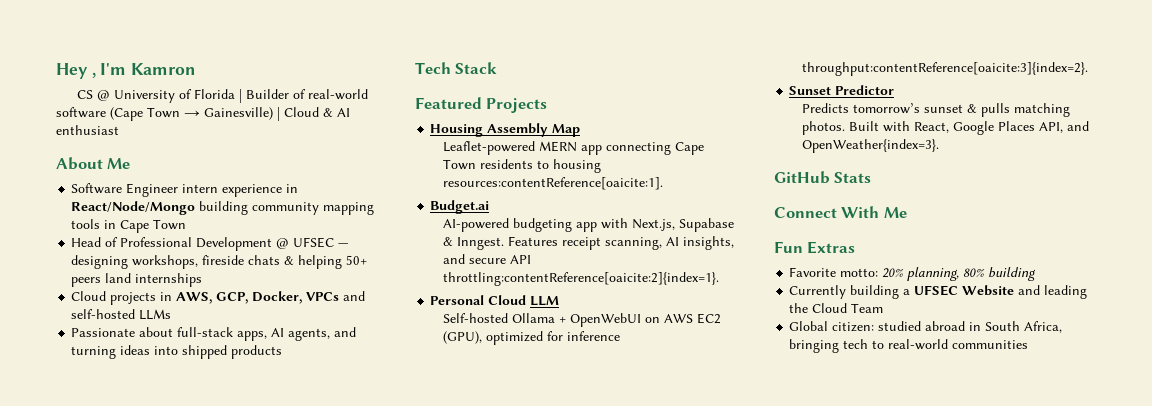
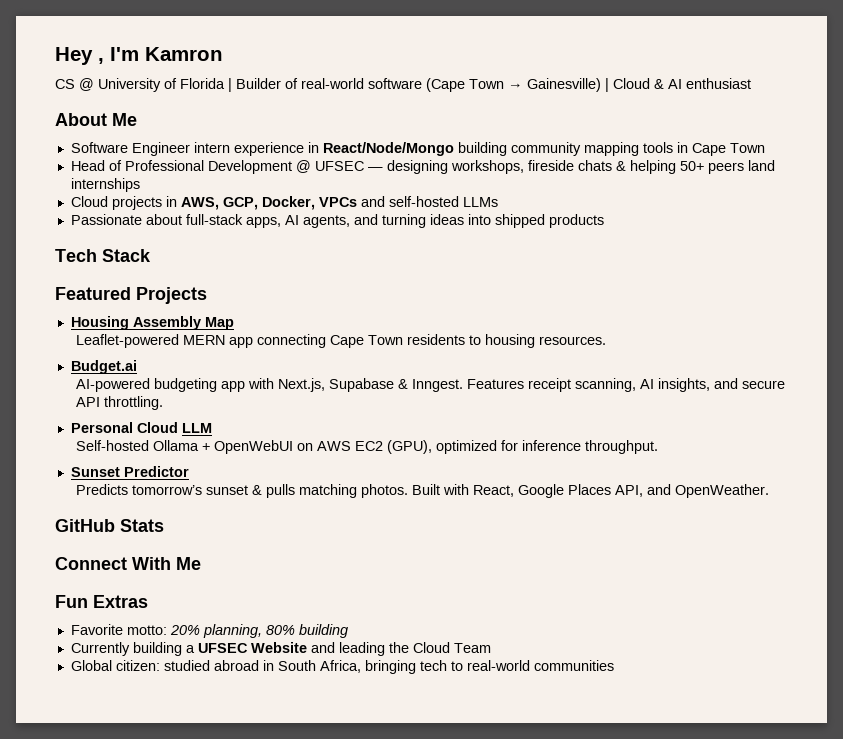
- Leaflet-powered MERN app connecting Cape Town residents to housing resources:contentReference[oaicite:1].
+ Leaflet-powered MERN app connecting Cape Town residents to housing resources.
- Features receipt scanning, AI insights, and secure API throttling:contentReference[oaicite:2]{index=1}.
+ Features receipt scanning, AI insights, and secure API throttling.
- Self-hosted Ollama + OpenWebUI on AWS EC2 (GPU), optimized for inference throughput:contentReference[oaicite:3]{index=2}.
+ Self-hosted Ollama + OpenWebUI on AWS EC2 (GPU), optimized for inference throughput.
- Built with React, Google Places API, and OpenWeather{index=3}.
+ Built with React, Google Places API, and OpenWeather.

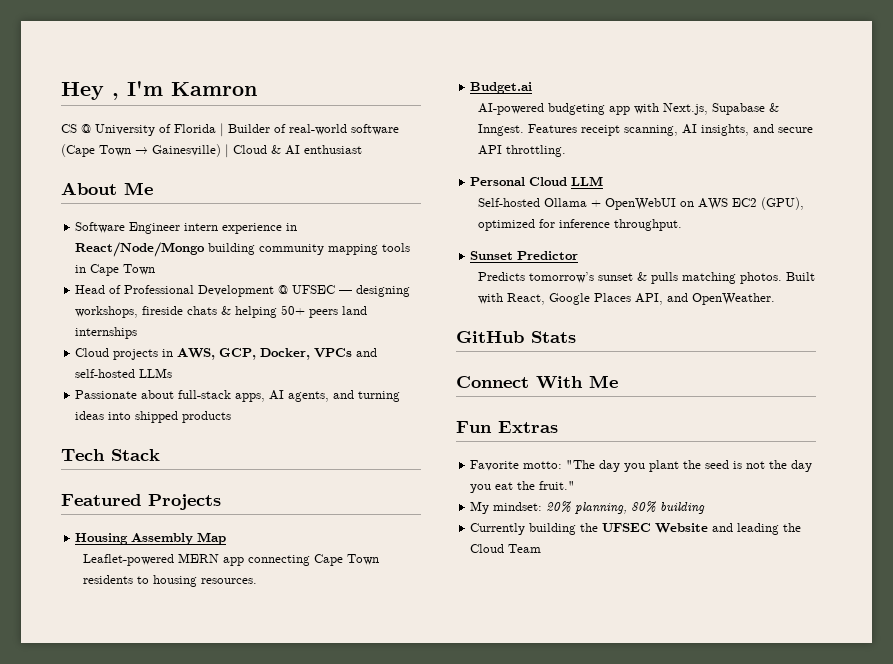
- Favorite motto: 20% planning, 80% building
+ Favorite motto: "The day you plant the seed is not the day you eat the fruit."
+ My mindset: 20% planning, 80% building
- Currently building a UFSEC Website and leading the Cloud Team
+ Currently building the UFSEC Website and leading the Cloud Team
- Global citizen: studied abroad in South Africa, bringing tech to real-world communities

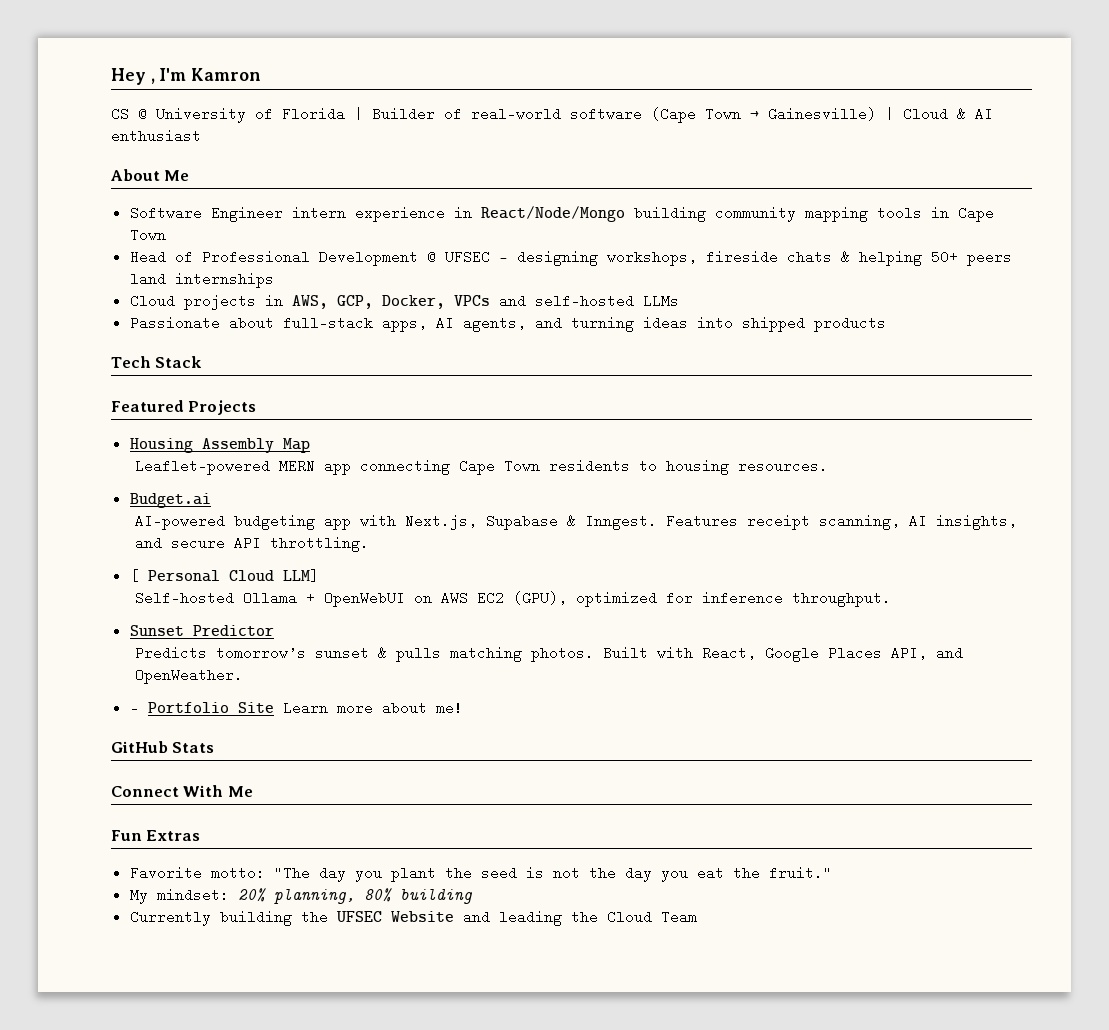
- Personal Cloud LLM
+ [ Personal Cloud LLM]
+ - Portfolio Site Learn more about me!

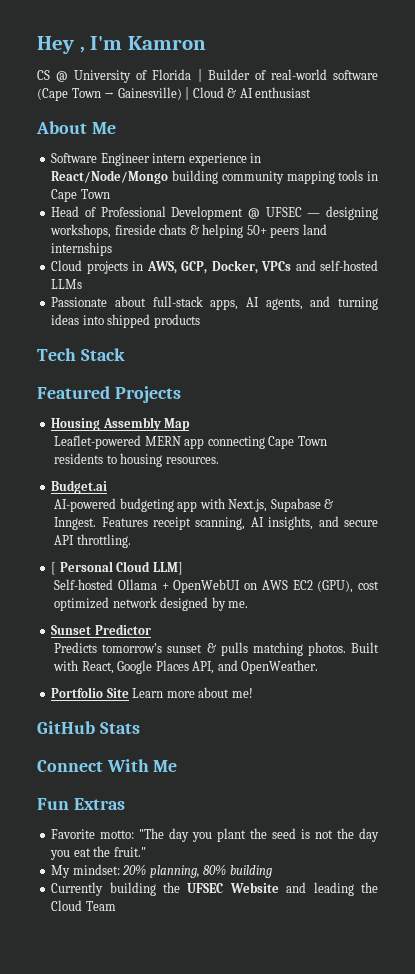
- Self-hosted Ollama + OpenWebUI on AWS EC2 (GPU), optimized for inference throughput.
+ Self-hosted Ollama + OpenWebUI on AWS EC2 (GPU), cost optimized network designed by me.
- - Portfolio Site Learn more about me!
+ Portfolio Site Learn more about me!

